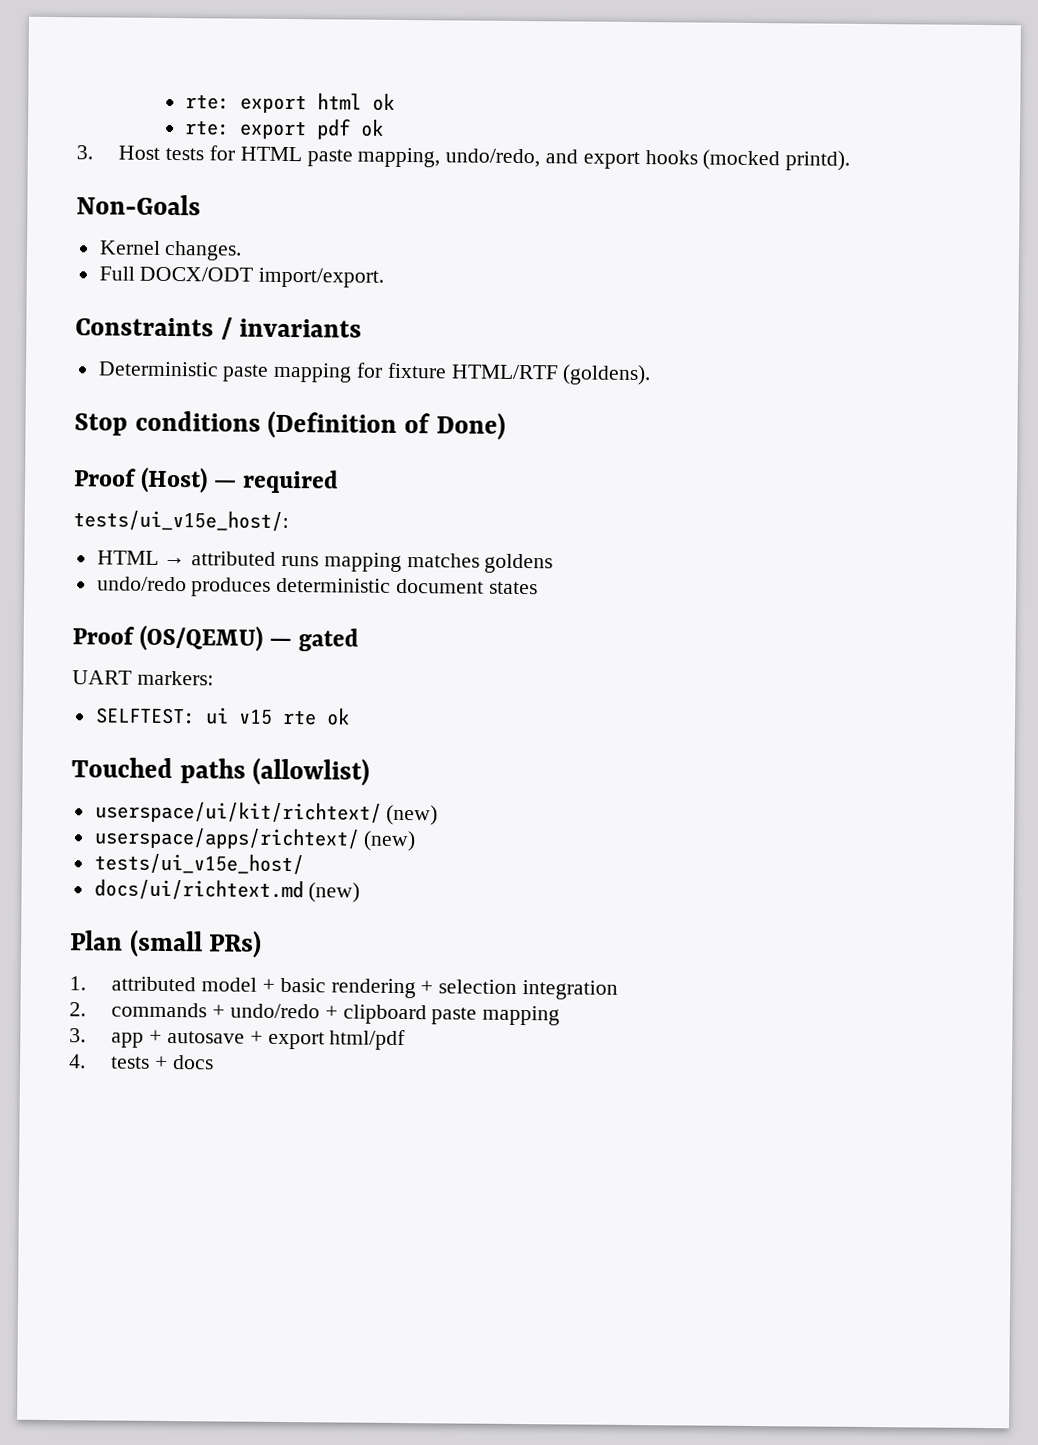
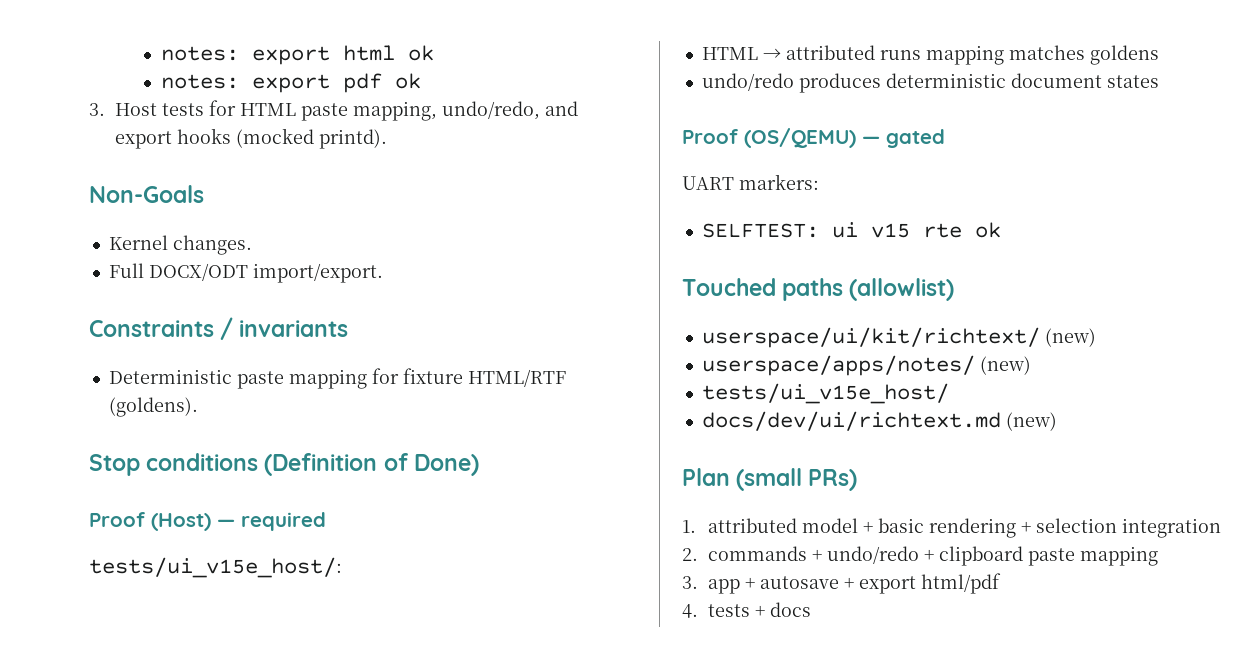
- rte: export html ok
+ notes: export html ok
- rte: export pdf ok
+ notes: export pdf ok
- userspace/apps/richtext/ (new)
+ userspace/apps/notes/ (new)
- docs/ui/richtext.md (new)
+ docs/dev/ui/richtext.md (new)

